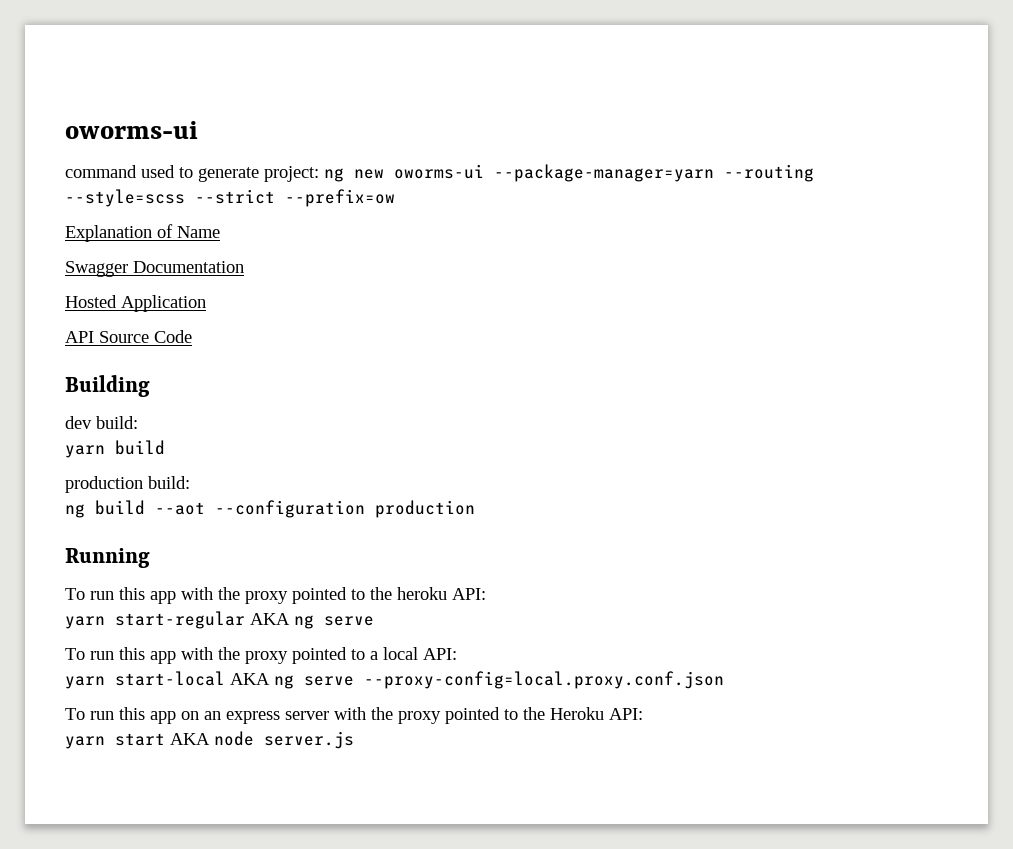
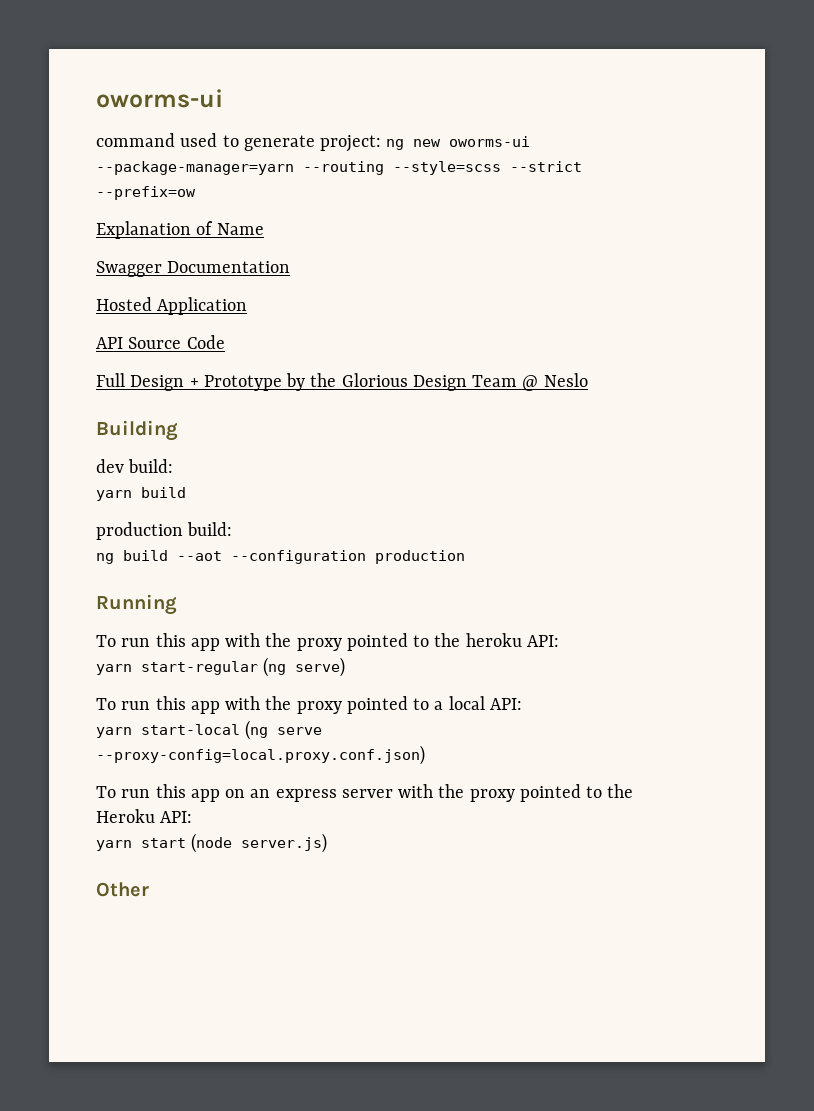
+ Full Design + Prototype by the Glorious Design Team @ Neslo
- yarn start-regular AKA ng serve
+ yarn start-regular (ng serve)
- yarn start-local AKA ng serve --proxy-config=local.proxy.conf.json
+ yarn start-local (ng serve --proxy-config=local.proxy.conf.json)
- yarn start AKA node server.js
+ yarn start (node server.js)
+ Other

